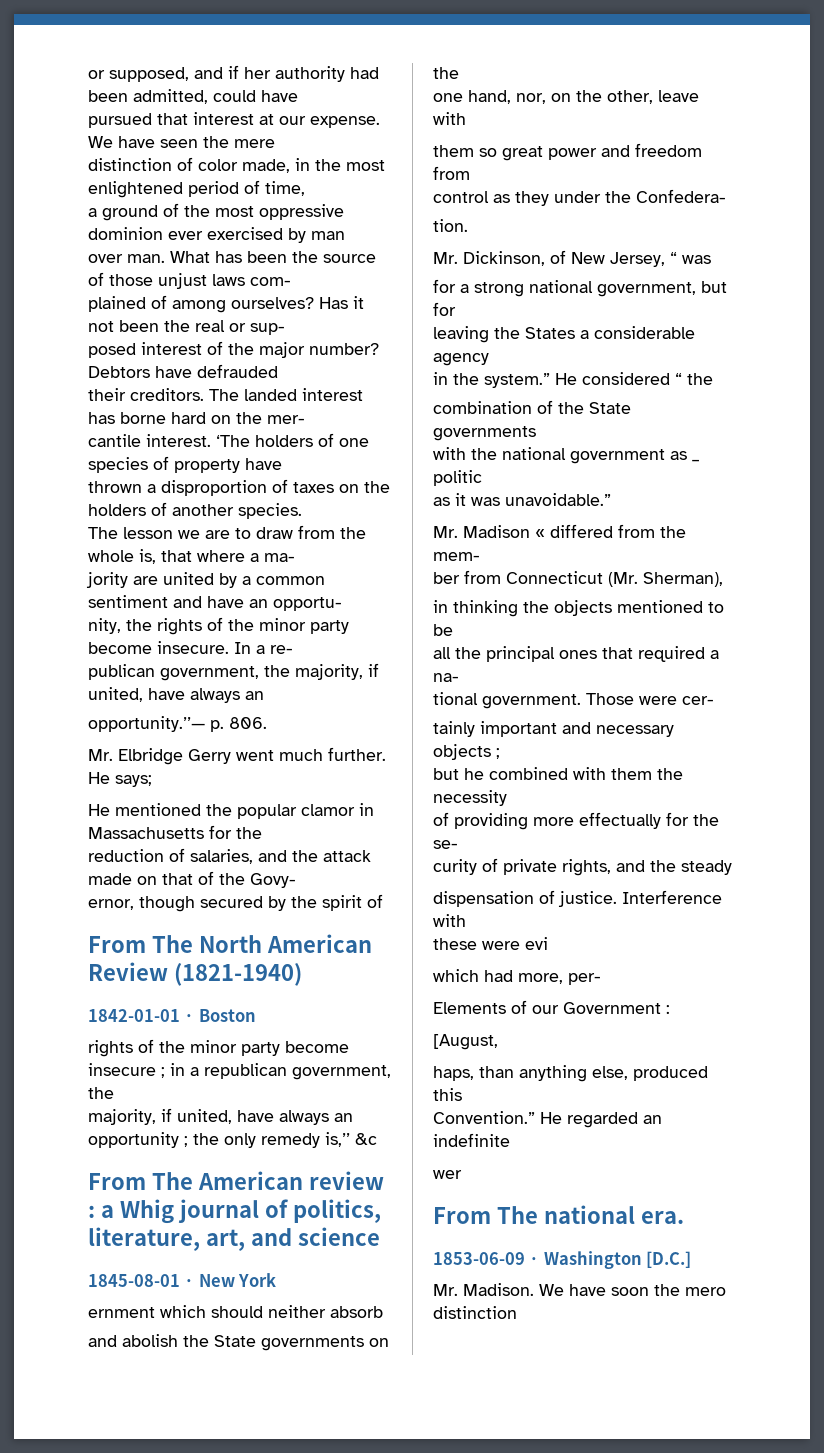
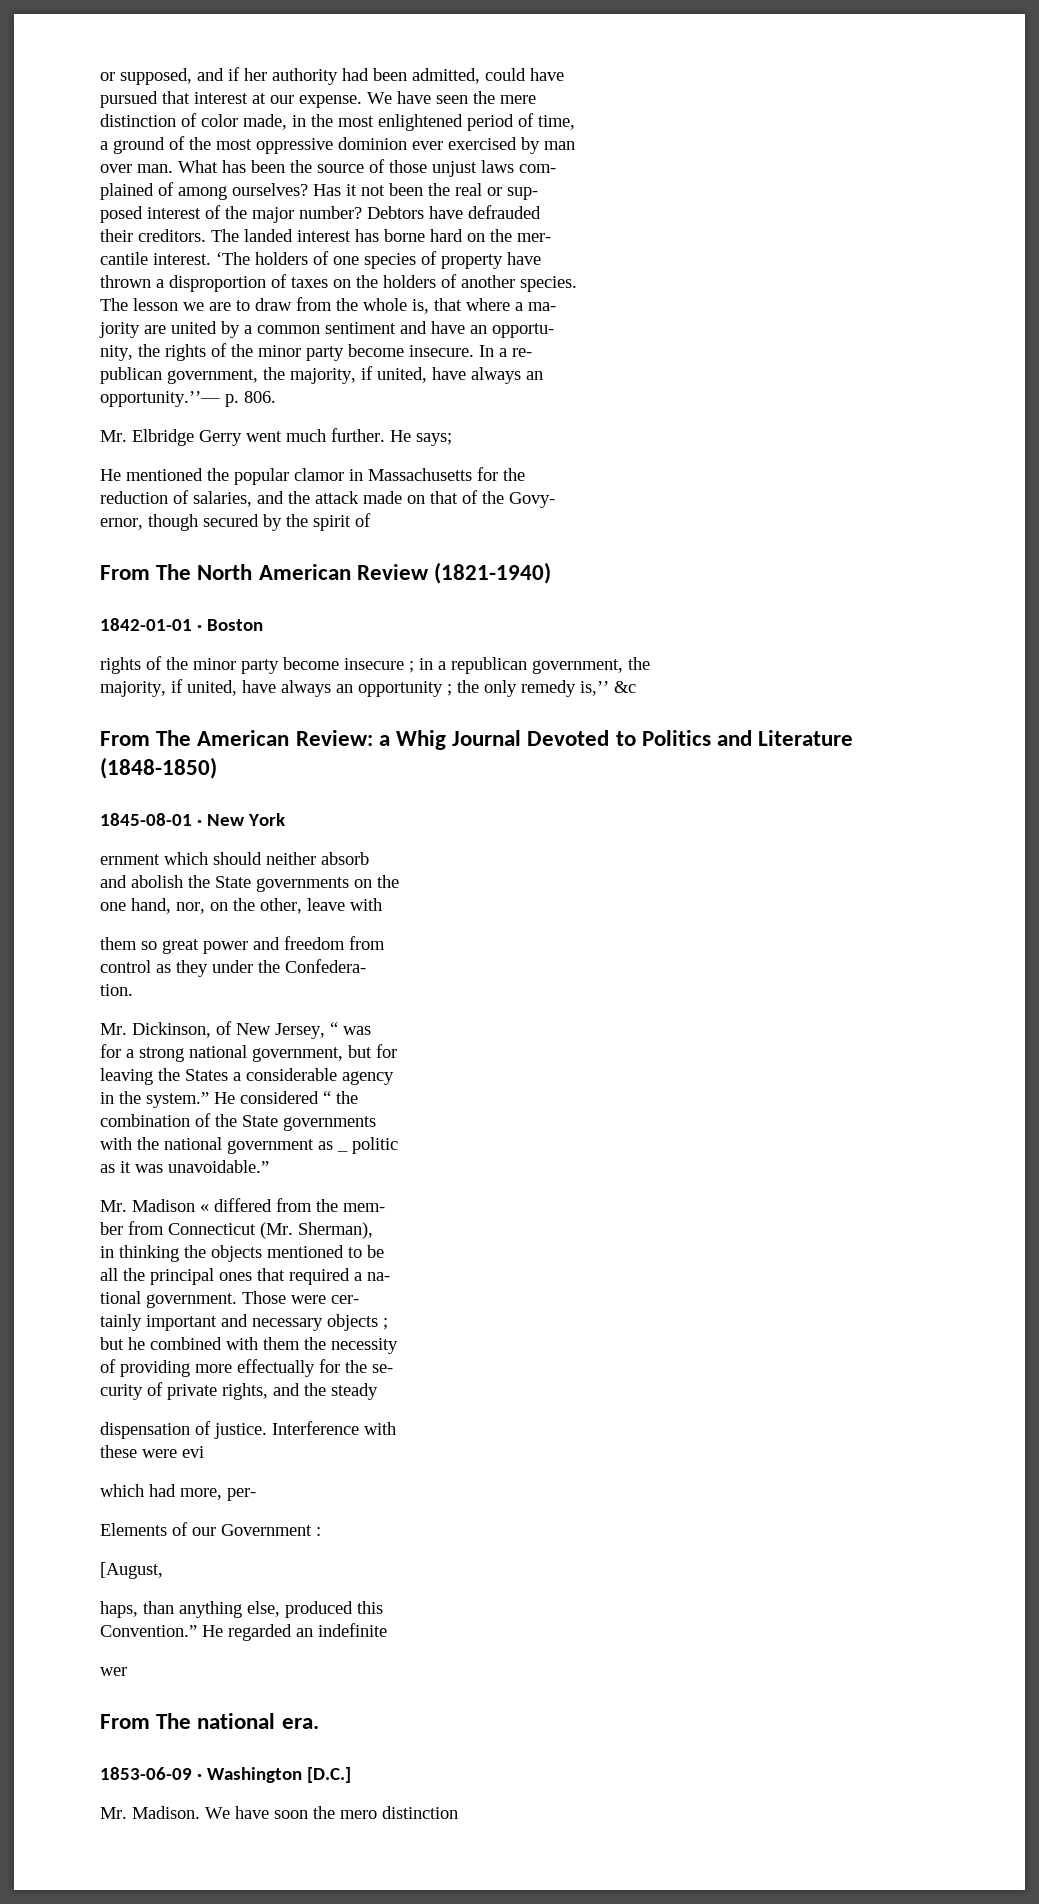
- From The American review : a Whig journal of politics, literature, art, and science
+ From The American Review: a Whig Journal Devoted to Politics and Literature (1848-1850)

